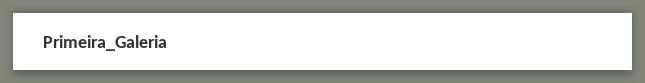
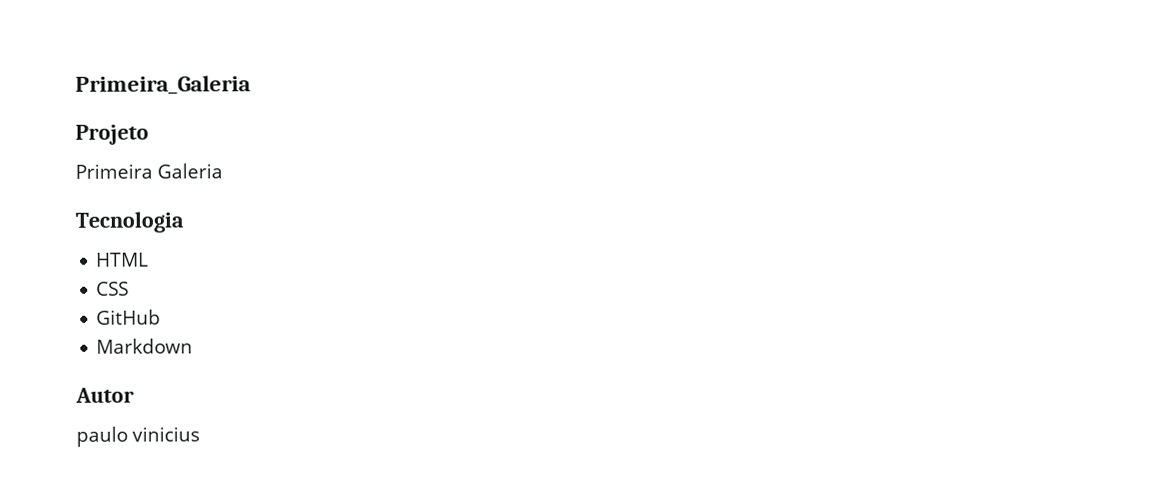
+ Projeto
+ Primeira Galeria
+ Tecnologia
+ HTML
+ CSS
+ GitHub
+ Markdown
+ Autor
+ paulo vinicius

